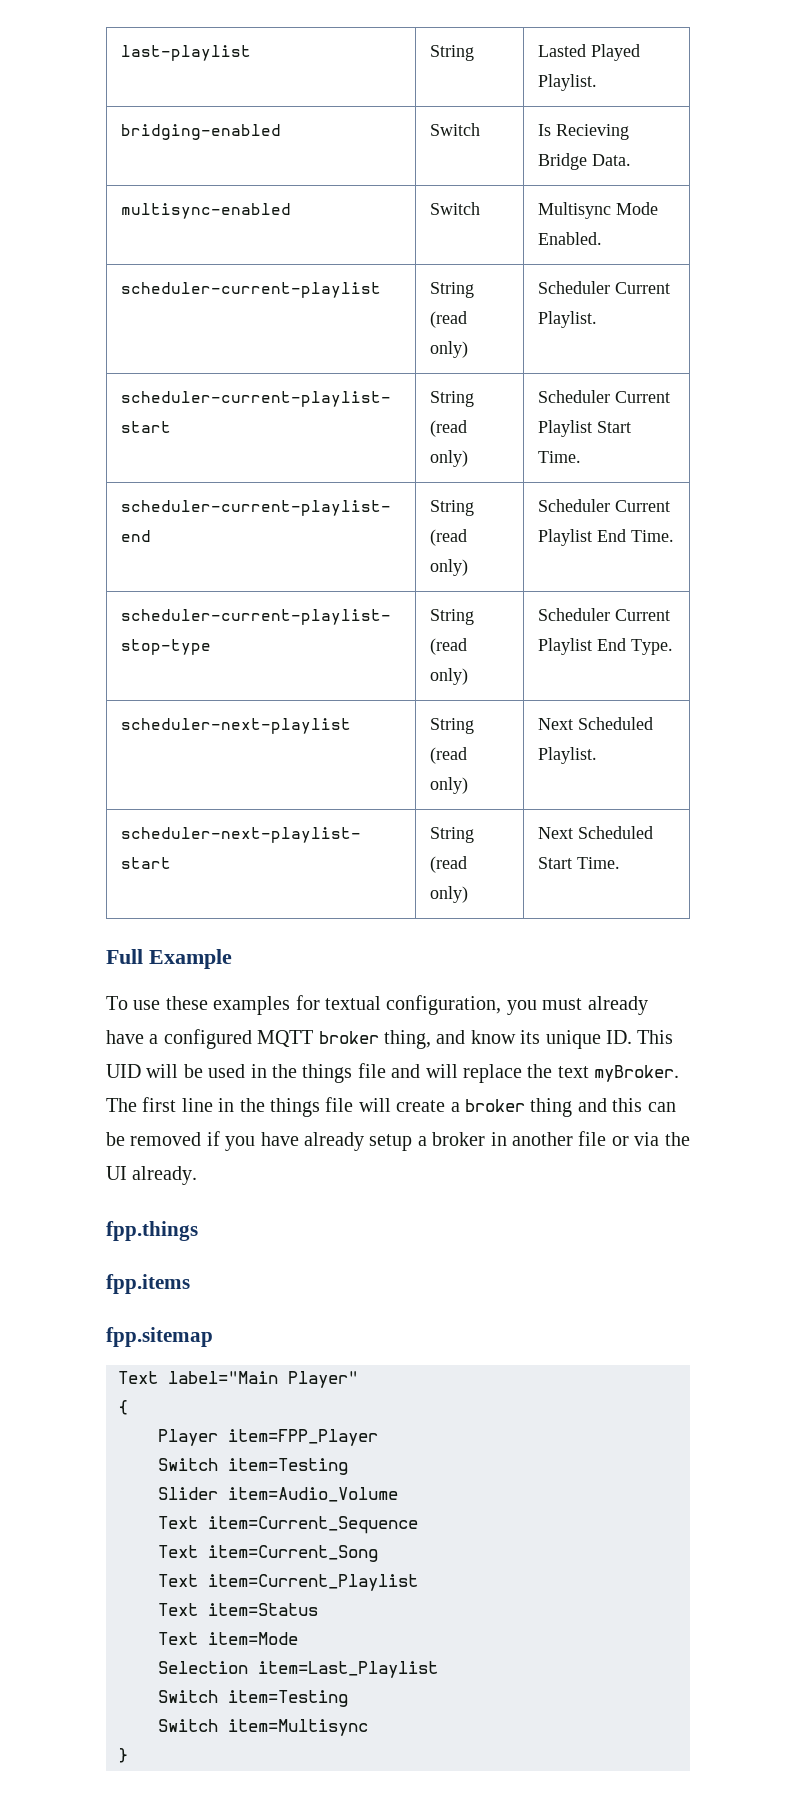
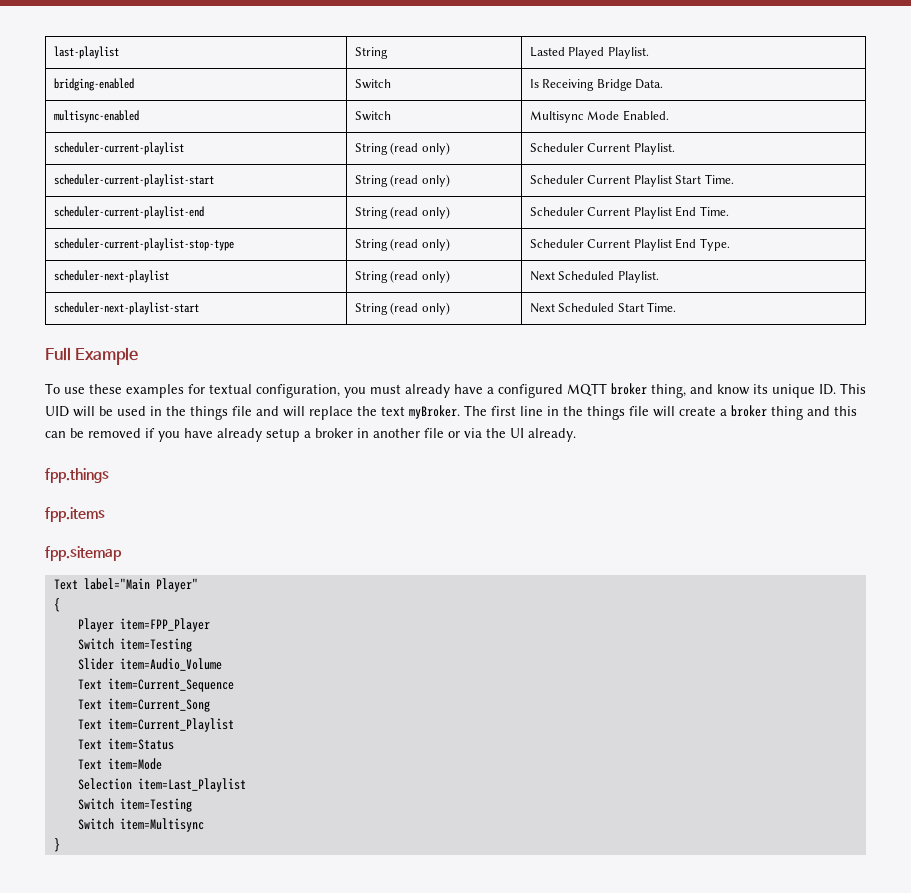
- bridging-enabled | Switch | Is Recieving Bridge Data.
+ bridging-enabled | Switch | Is Receiving Bridge Data.

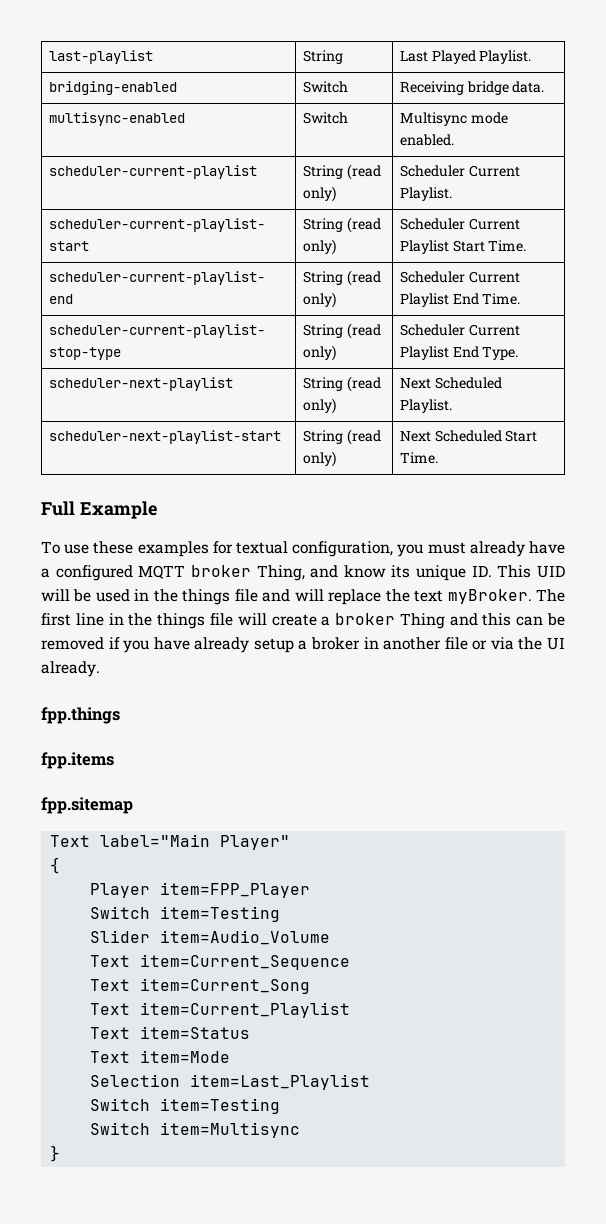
- last-playlist | String | Lasted Played Playlist.
+ last-playlist | String | Last Played Playlist.
- bridging-enabled | Switch | Is Receiving Bridge Data.
+ bridging-enabled | Switch | Receiving bridge data.
- multisync-enabled | Switch | Multisync Mode Enabled.
+ multisync-enabled | Switch | Multisync mode enabled.
- To use these examples for textual configuration, you must already have a configured MQTT broker thing, and know its unique ID. This UID will be used in the things file and will replace the text myBroker.
+ To use these examples for textual configuration, you must already have a configured MQTT broker Thing, and know its unique ID. This UID will be used in the things file and will replace the text myBroker.
- The first line in the things file will create a broker thing and this can be removed if you have already setup a broker in another file or via the UI already.
+ The first line in the things file will create a broker Thing and this can be removed if you have already setup a broker in another file or via the UI already.

